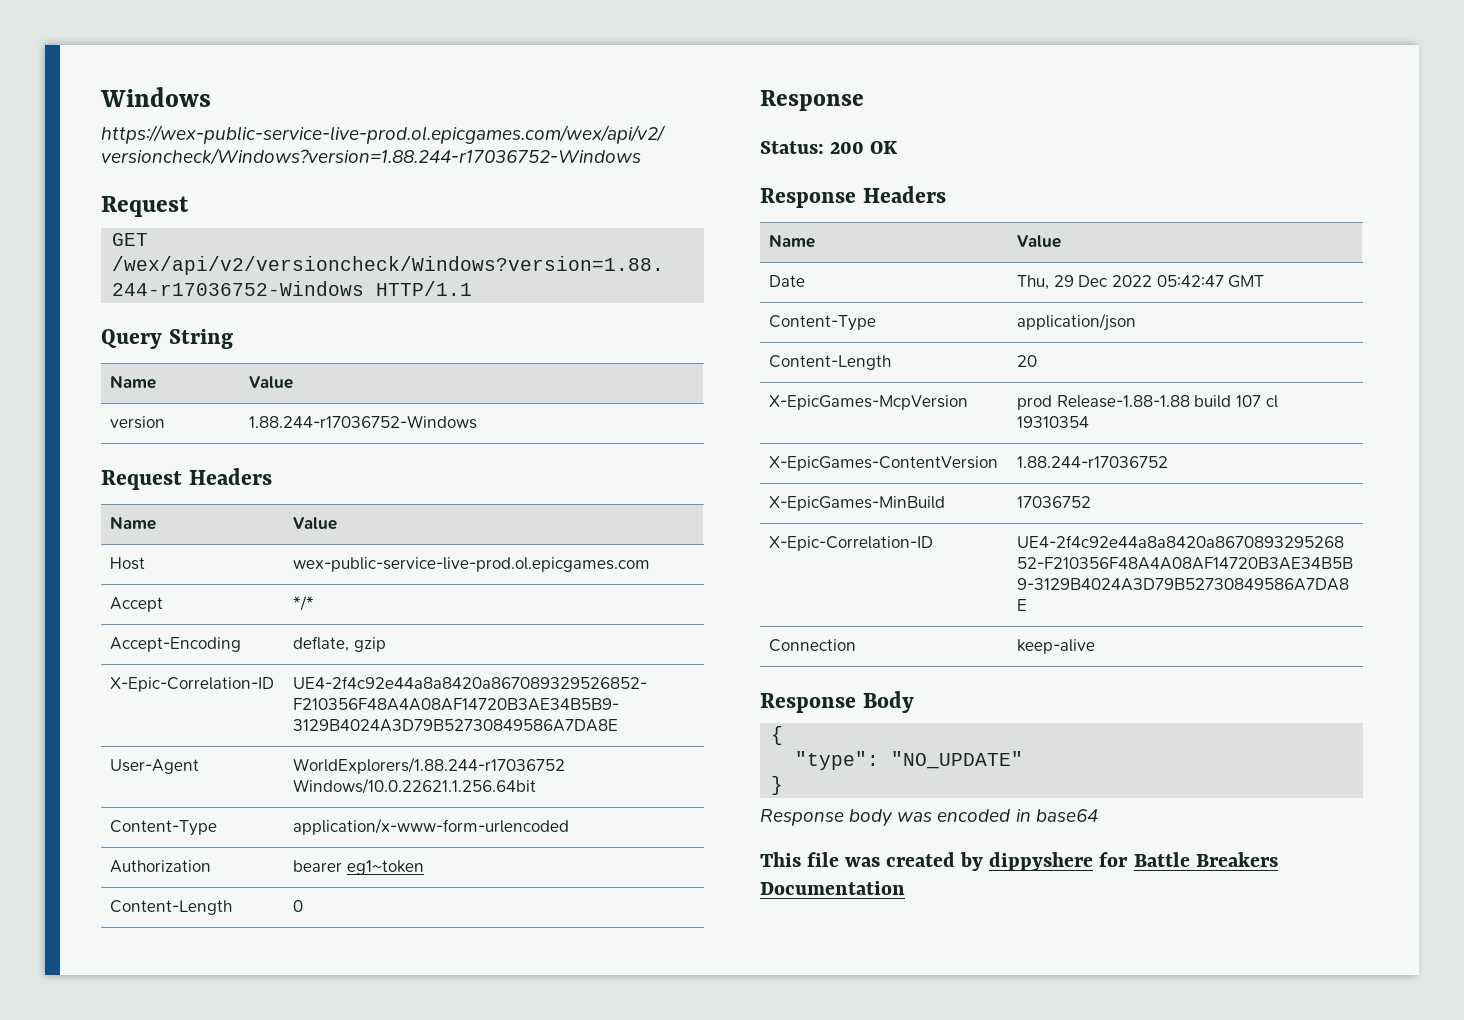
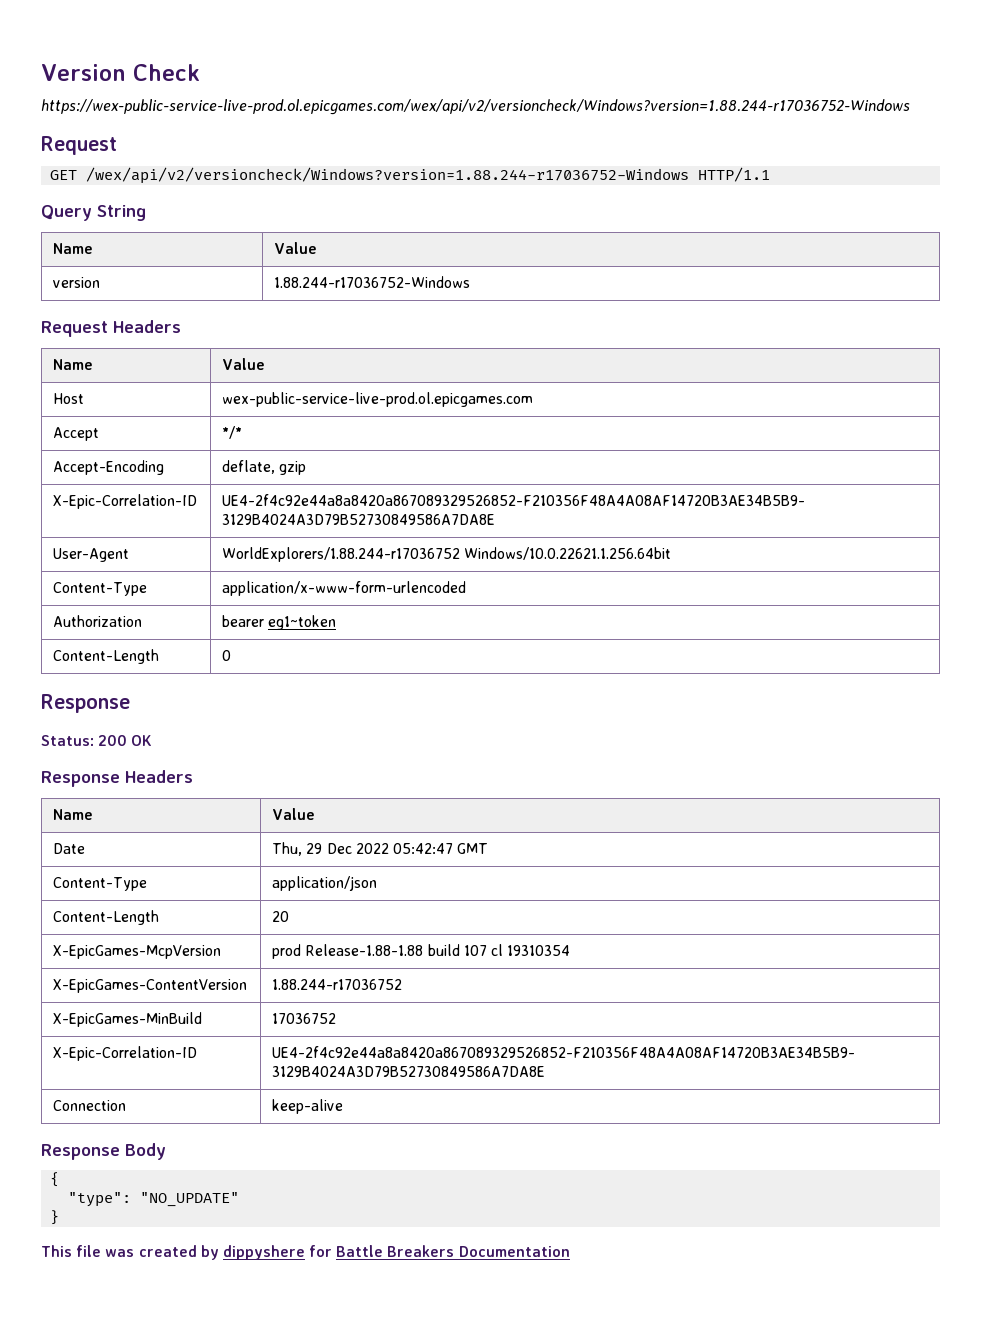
- Windows
+ Version Check
- Response body was encoded in base64

